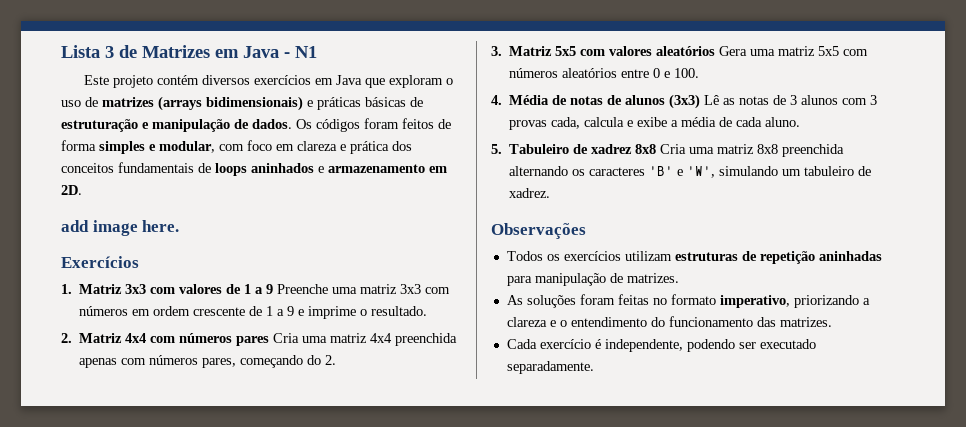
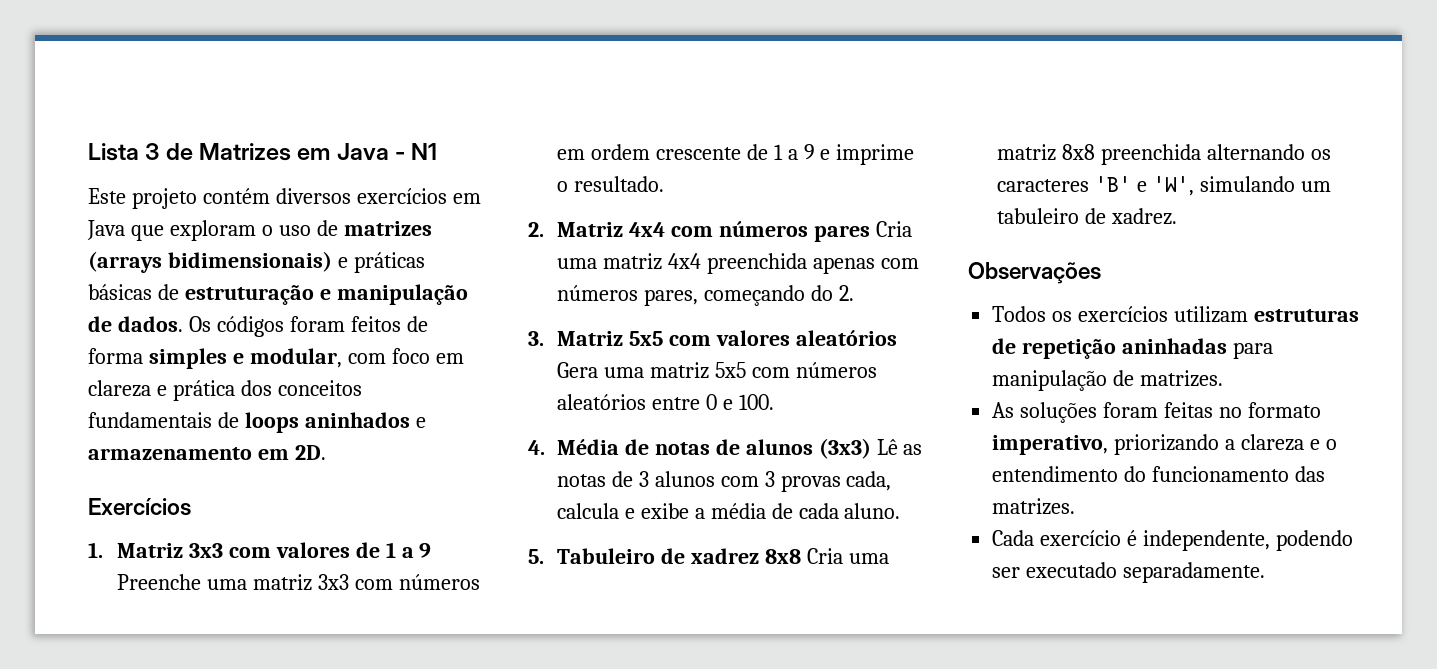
- add image here.

